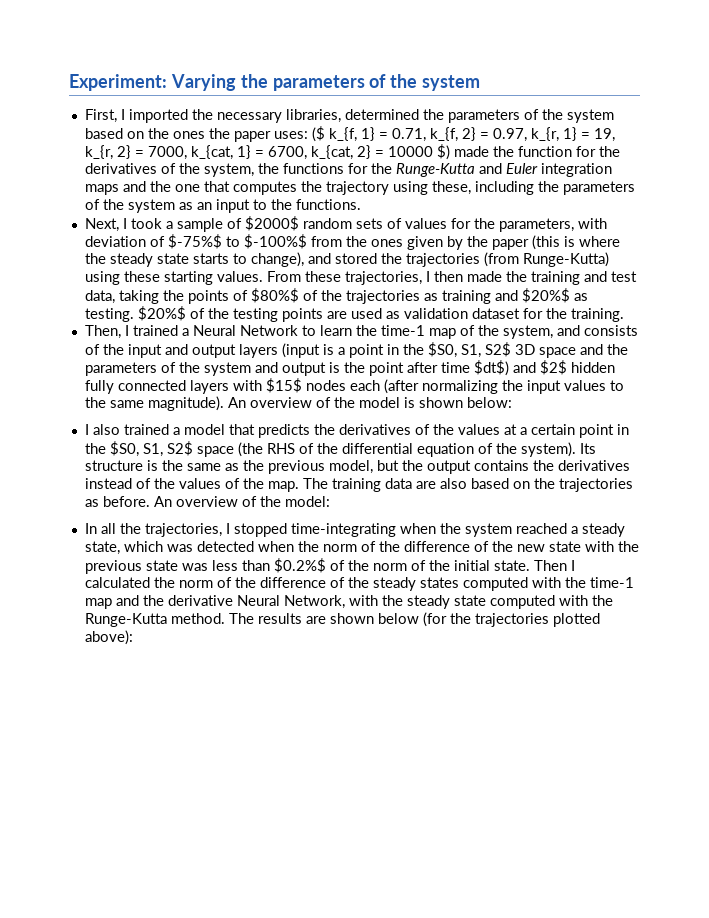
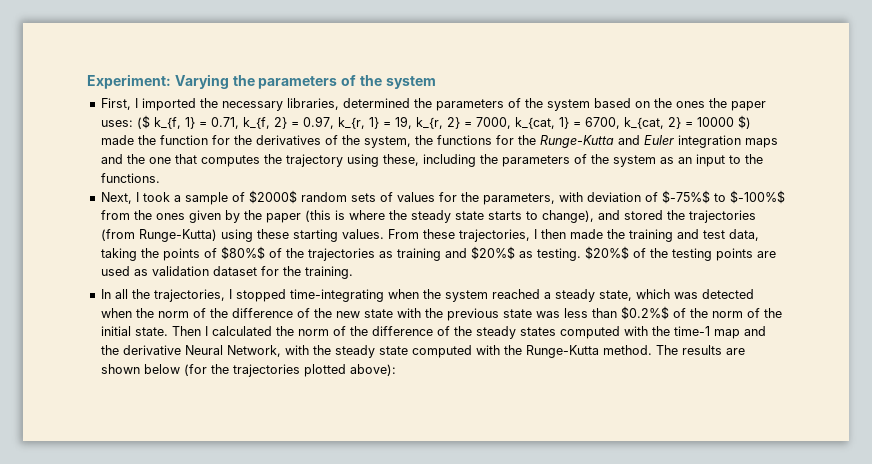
- Then, I trained a Neural Network to learn the time-1 map of the system, and consists of the input and output layers (input is a point in the $S0, S1, S2$ 3D space and the parameters of the system and output is the point after time $dt$) and $2$ hidden fully connected layers with $15$ nodes each (after normalizing the input values to the same magnitude). An overview of the model is shown below:
- I also trained a model that predicts the derivatives of the values at a certain point in the $S0, S1, S2$ space (the RHS of the differential equation of the system). Its structure is the same as the previous model, but the output contains the derivatives instead of the values of the map. The training data are also based on the trajectories as before. An overview of the model:

